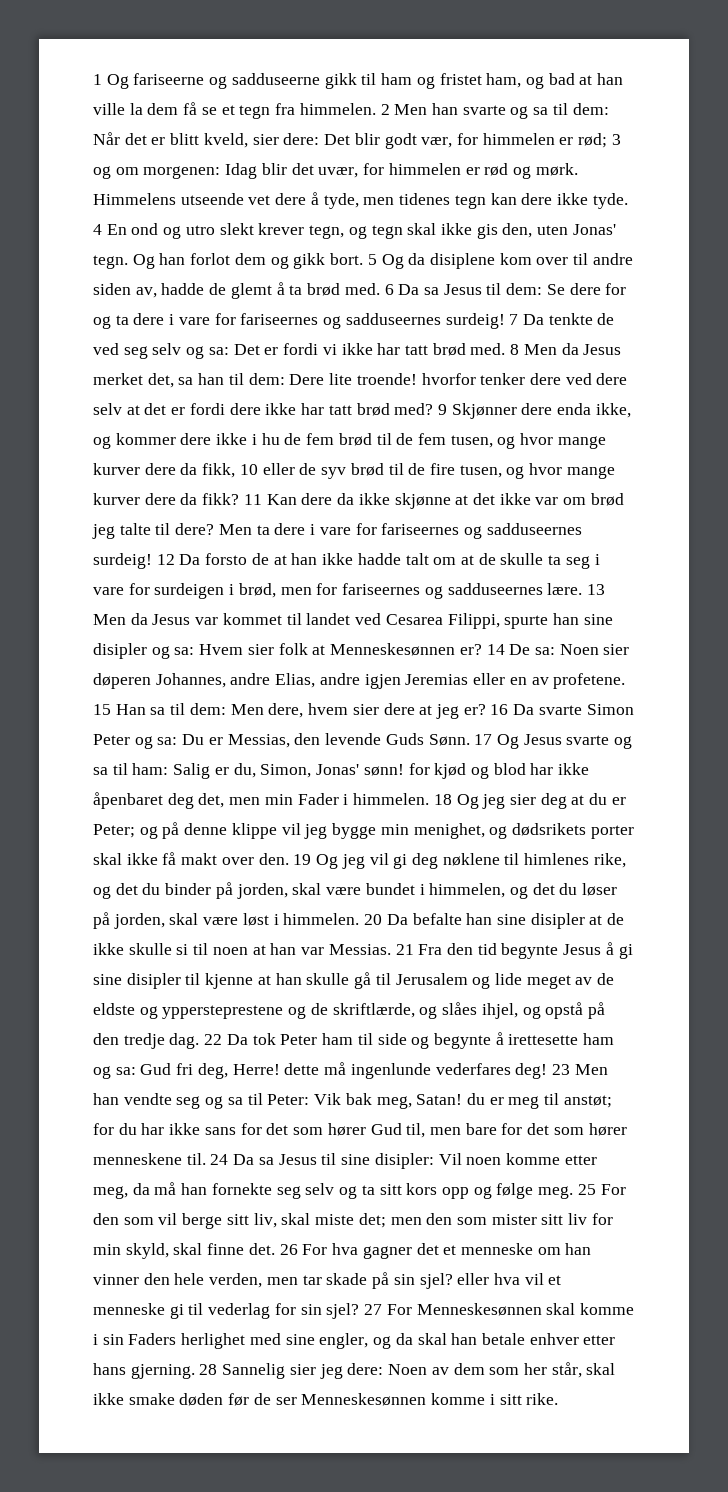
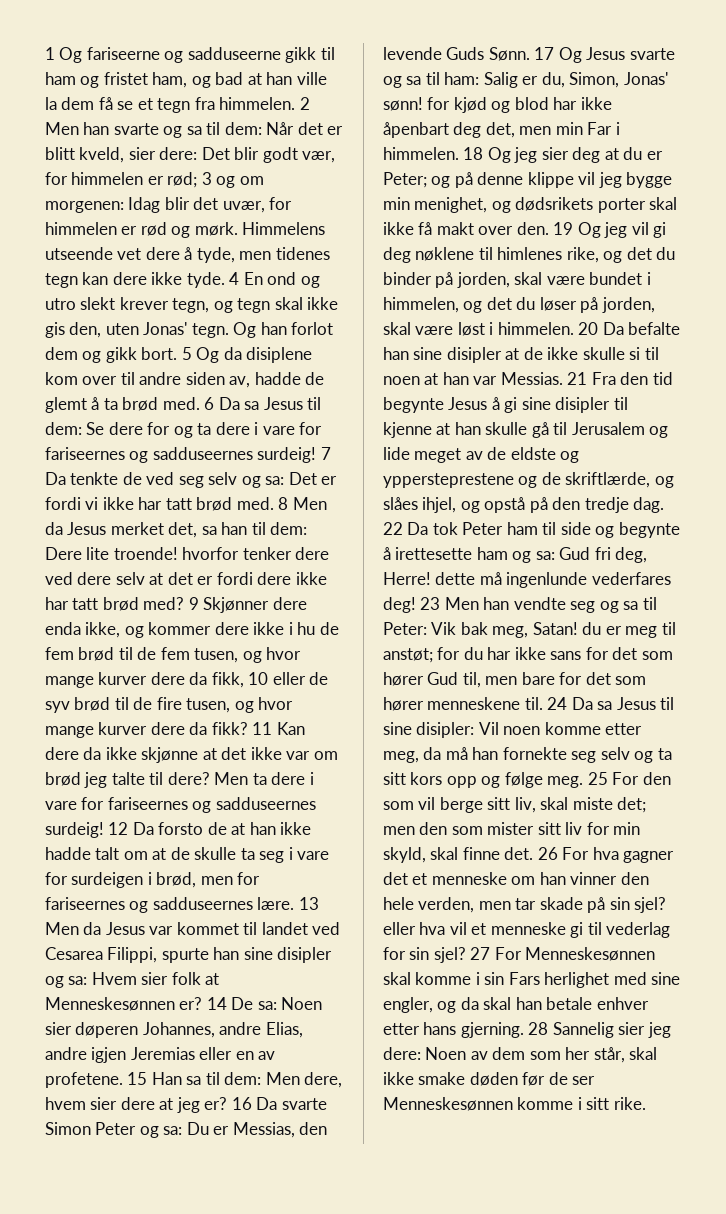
- 17 Og Jesus svarte og sa til ham: Salig er du, Simon, Jonas' sønn! for kjød og blod har ikke åpenbaret deg det, men min Fader i himmelen.
+ 17 Og Jesus svarte og sa til ham: Salig er du, Simon, Jonas' sønn! for kjød og blod har ikke åpenbart deg det, men min Far i himmelen.
- 27 For Menneskesønnen skal komme i sin Faders herlighet med sine engler, og da skal han betale enhver etter hans gjerning.
+ 27 For Menneskesønnen skal komme i sin Fars herlighet med sine engler, og da skal han betale enhver etter hans gjerning.

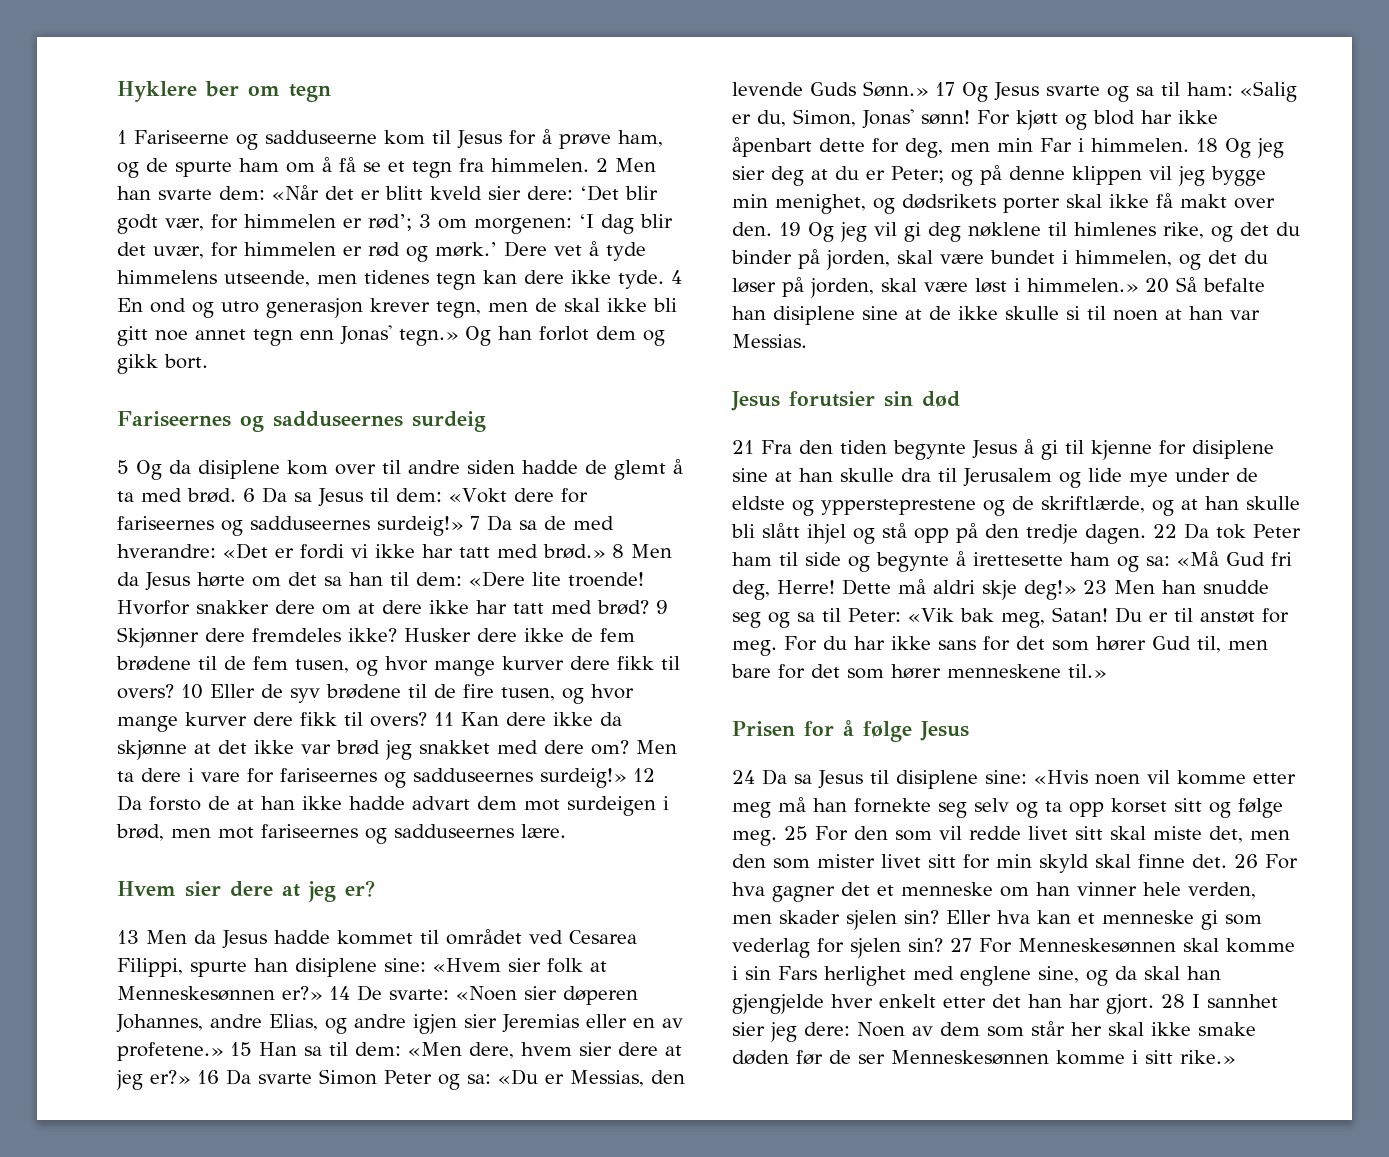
- 1 Og fariseerne og sadduseerne gikk til ham og fristet ham, og bad at han ville la dem få se et tegn fra himmelen.
+ Hyklere ber om tegn
+ 1 Fariseerne og sadduseerne kom til Jesus for å prøve ham, og de spurte ham om å få se et tegn fra himmelen.
- 2 Men han svarte og sa til dem: Når det er blitt kveld, sier dere: Det blir godt vær, for himmelen er rød; 3 og om morgenen: Idag blir det uvær, for himmelen er rød og mørk. Himmelens utseende vet dere å tyde, men tidenes tegn kan dere ikke tyde.
+ 2 Men han svarte dem: «Når det er blitt kveld sier dere: ‘Det blir godt vær, for himmelen er rød’; 3 om morgenen: ‘I dag blir det uvær, for himmelen er rød og mørk.’ Dere vet å tyde himmelens utseende, men tidenes tegn kan dere ikke tyde.
- 4 En ond og utro slekt krever tegn, og tegn skal ikke gis den, uten Jonas' tegn.
+ 4 En ond og utro generasjon krever tegn, men de skal ikke bli gitt noe annet tegn enn Jonas' tegn.»
- Og han forlot dem og gikk bort. 5 Og da disiplene kom over til andre siden av, hadde de glemt å ta brød med.
+ Og han forlot dem og gikk bort.
+ Fariseernes og sadduseernes surdeig
+ 5 Og da disiplene kom over til andre siden hadde de glemt å ta med brød.
- 6 Da sa Jesus til dem: Se dere for og ta dere i vare for fariseernes og sadduseernes surdeig!
+ 6 Da sa Jesus til dem: «Vokt dere for fariseernes og sadduseernes surdeig!»
- 7 Da tenkte de ved seg selv og sa: Det er fordi vi ikke har tatt brød med.
+ 7 Da sa de med hverandre: «Det er fordi vi ikke har tatt med brød.»
- 8 Men da Jesus merket det, sa han til dem: Dere lite troende! hvorfor tenker dere ved dere selv at det er fordi dere ikke har tatt brød med?
+ 8 Men da Jesus hørte om det sa han til dem: «Dere lite troende! Hvorfor snakker dere om at dere ikke har tatt med brød?
- 9 Skjønner dere enda ikke, og kommer dere ikke i hu de fem brød til de fem tusen, og hvor mange kurver dere da fikk, 10 eller de syv brød til de fire tusen, og hvor mange kurver dere da fikk?
+ 9 Skjønner dere fremdeles ikke? Husker dere ikke de fem brødene til de fem tusen, og hvor mange kurver dere fikk til overs? 10 Eller de syv brødene til de fire tusen, og hvor mange kurver dere fikk til overs?
- 11 Kan dere da ikke skjønne at det ikke var om brød jeg talte til dere?
+ 11 Kan dere ikke da skjønne at det ikke var brød jeg snakket med dere om?
- Men ta dere i vare for fariseernes og sadduseernes surdeig!
+ Men ta dere i vare for fariseernes og sadduseernes surdeig!»
- 12 Da forsto de at han ikke hadde talt om at de skulle ta seg i vare for surdeigen i brød, men for fariseernes og sadduseernes lære. 13 Men da Jesus var kommet til landet ved Cesarea Filippi, spurte han sine disipler og sa: Hvem sier folk at Menneskesønnen er?
+ 12 Da forsto de at han ikke hadde advart dem mot surdeigen i brød, men mot fariseernes og sadduseernes lære.
+ Hvem sier dere at jeg er?
+ 13 Men da Jesus hadde kommet til området ved Cesarea Filippi, spurte han disiplene sine: «Hvem sier folk at Menneskesønnen er?»
- 14 De sa: Noen sier døperen Johannes, andre Elias, andre igjen Jeremias eller en av profetene.
+ 14 De svarte: «Noen sier døperen Johannes, andre Elias, og andre igjen sier Jeremias eller en av profetene.»
- 15 Han sa til dem: Men dere, hvem sier dere at jeg er?
+ 15 Han sa til dem: «Men dere, hvem sier dere at jeg er?»
- 16 Da svarte Simon Peter og sa: Du er Messias, den levende Guds Sønn.
+ 16 Da svarte Simon Peter og sa: «Du er Messias, den levende Guds Sønn.»
- 17 Og Jesus svarte og sa til ham: Salig er du, Simon, Jonas' sønn! for kjød og blod har ikke åpenbart deg det, men min Far i himmelen.
+ 17 Og Jesus svarte og sa til ham: «Salig er du, Simon, Jonas' sønn! For kjøtt og blod har ikke åpenbart dette for deg, men min Far i himmelen.
- 18 Og jeg sier deg at du er Peter; og på denne klippe vil jeg bygge min menighet, og dødsrikets porter skal ikke få makt over den.
+ 18 Og jeg sier deg at du er Peter; og på denne klippen vil jeg bygge min menighet, og dødsrikets porter skal ikke få makt over den.
- 19 Og jeg vil gi deg nøklene til himlenes rike, og det du binder på jorden, skal være bundet i himmelen, og det du løser på jorden, skal være løst i himmelen. 20 Da befalte han sine disipler at de ikke skulle si til noen at han var Messias. 21 Fra den tid begynte Jesus å gi sine disipler til kjenne at han skulle gå til Jerusalem og lide meget av de eldste og yppersteprestene og de skriftlærde, og slåes ihjel, og opstå på den tredje dag.
+ 19 Og jeg vil gi deg nøklene til himlenes rike, og det du binder på jorden, skal være bundet i himmelen, og det du løser på jorden, skal være løst i himmelen.» 20 Så befalte han disiplene sine at de ikke skulle si til noen at han var Messias.
+ Jesus forutsier sin død
+ 21 Fra den tiden begynte Jesus å gi til kjenne for disiplene sine at han skulle dra til Jerusalem og lide mye under de eldste og yppersteprestene og de skriftlærde, og at han skulle bli slått ihjel og stå opp på den tredje dagen.
- 22 Da tok Peter ham til side og begynte å irettesette ham og sa: Gud fri deg, Herre! dette må ingenlunde vederfares deg!
+ 22 Da tok Peter ham til side og begynte å irettesette ham og sa: «Må Gud fri deg, Herre! Dette må aldri skje deg!»
- 23 Men han vendte seg og sa til Peter: Vik bak meg, Satan! du er meg til anstøt; for du har ikke sans for det som hører Gud til, men bare for det som hører menneskene til. 24 Da sa Jesus til sine disipler: Vil noen komme etter meg, da må han fornekte seg selv og ta sitt kors opp og følge meg.
+ 23 Men han snudde seg og sa til Peter: «Vik bak meg, Satan! Du er til anstøt for meg. For du har ikke sans for det som hører Gud til, men bare for det som hører menneskene til.»
+ Prisen for å følge Jesus
+ 24 Da sa Jesus til disiplene sine: «Hvis noen vil komme etter meg må han fornekte seg selv og ta opp korset sitt og følge meg.
- 25 For den som vil berge sitt liv, skal miste det; men den som mister sitt liv for min skyld, skal finne det.
+ 25 For den som vil redde livet sitt skal miste det, men den som mister livet sitt for min skyld skal finne det.
- 26 For hva gagner det et menneske om han vinner den hele verden, men tar skade på sin sjel? eller hva vil et menneske gi til vederlag for sin sjel?
+ 26 For hva gagner det et menneske om han vinner hele verden, men skader sjelen sin? Eller hva kan et menneske gi som vederlag for sjelen sin?
- 27 For Menneskesønnen skal komme i sin Fars herlighet med sine engler, og da skal han betale enhver etter hans gjerning. 28 Sannelig sier jeg dere: Noen av dem som her står, skal ikke smake døden før de ser Menneskesønnen komme i sitt rike.
+ 27 For Menneskesønnen skal komme i sin Fars herlighet med englene sine, og da skal han gjengjelde hver enkelt etter det han har gjort. 28 I sannhet sier jeg dere: Noen av dem som står her skal ikke smake døden før de ser Menneskesønnen komme i sitt rike.»

